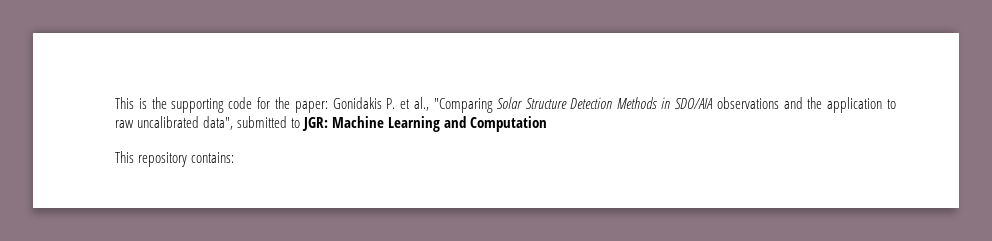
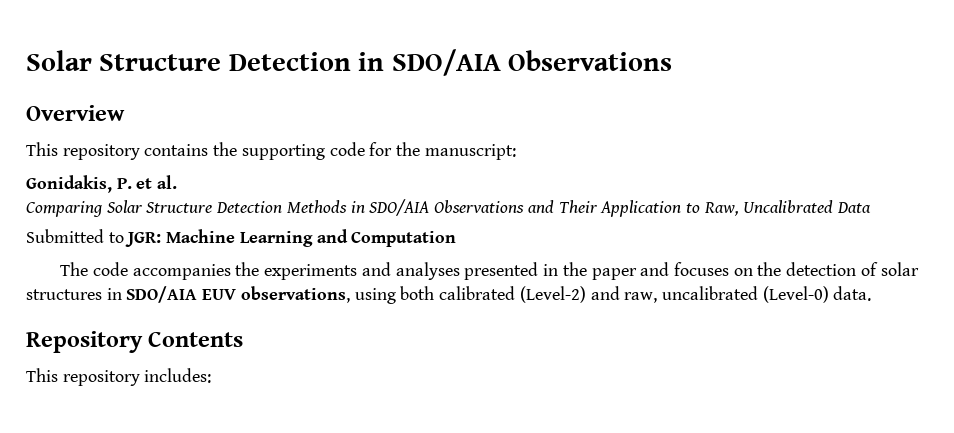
- This is the supporting code for the paper: Gonidakis P. et al., "Comparing Solar Structure Detection Methods in SDO/AIA observations and the application to raw uncalibrated data", submitted to JGR: Machine Learning and Computation
+ Solar Structure Detection in SDO/AIA Observations
+ Overview
+ This repository contains the supporting code for the manuscript:
+ Gonidakis, P. et al.
+ Comparing Solar Structure Detection Methods in SDO/AIA Observations and Their Application to Raw, Uncalibrated Data
+ Submitted to JGR: Machine Learning and Computation
- This repository contains:
+ The code accompanies the experiments and analyses presented in the paper and focuses on the detection of solar structures in SDO/AIA EUV observations, using both calibrated (Level-2) and raw, uncalibrated (Level-0) data.
+ Repository Contents
+ This repository includes:

